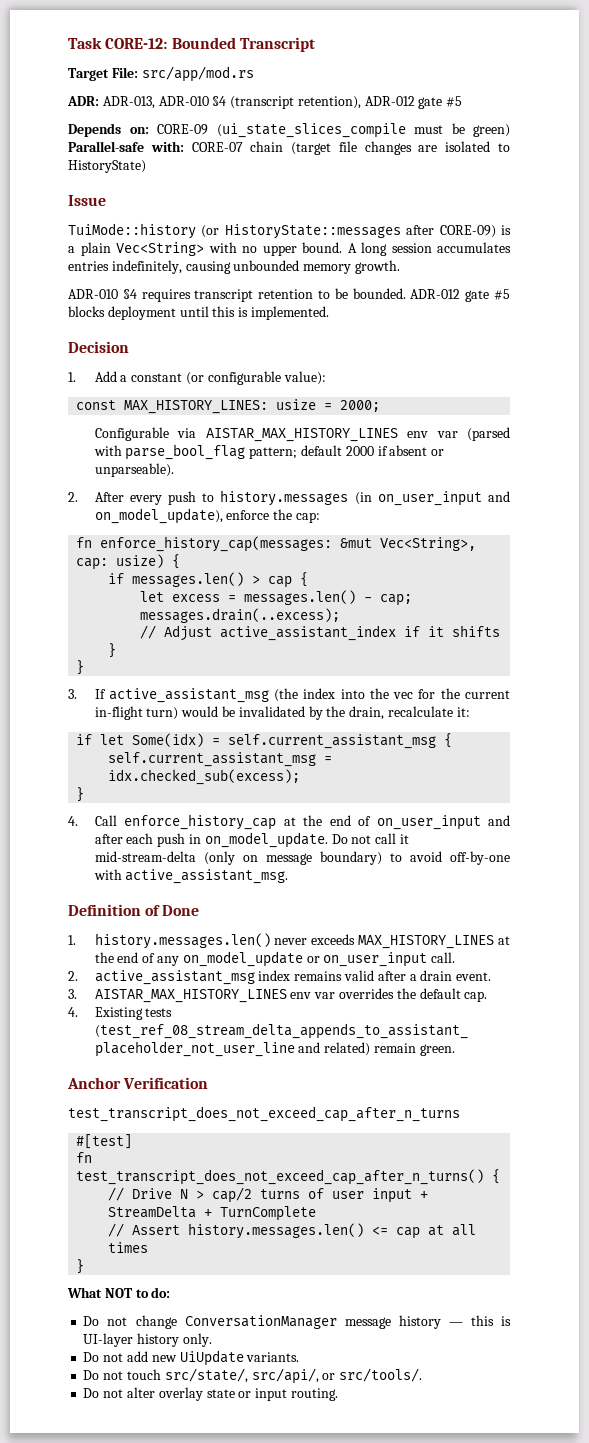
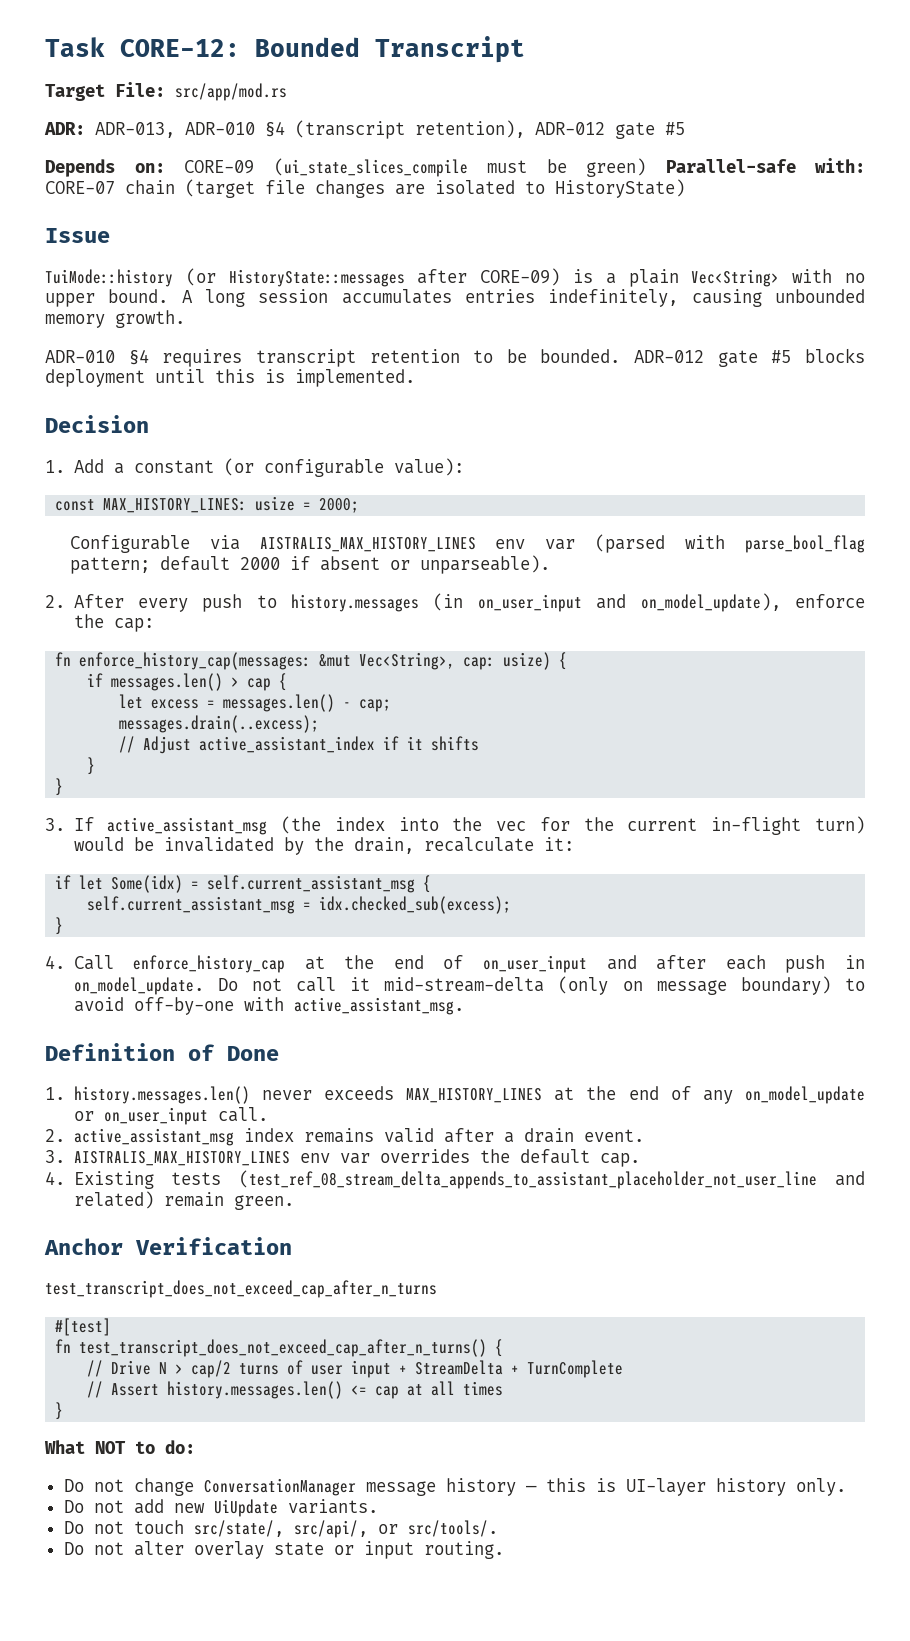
- Configurable via AISTAR_MAX_HISTORY_LINES env var (parsed with parse_bool_flag pattern; default 2000 if absent or unparseable).
+ Configurable via AISTRALIS_MAX_HISTORY_LINES env var (parsed with parse_bool_flag pattern; default 2000 if absent or unparseable).
- 3. AISTAR_MAX_HISTORY_LINES env var overrides the default cap.
+ 3. AISTRALIS_MAX_HISTORY_LINES env var overrides the default cap.

